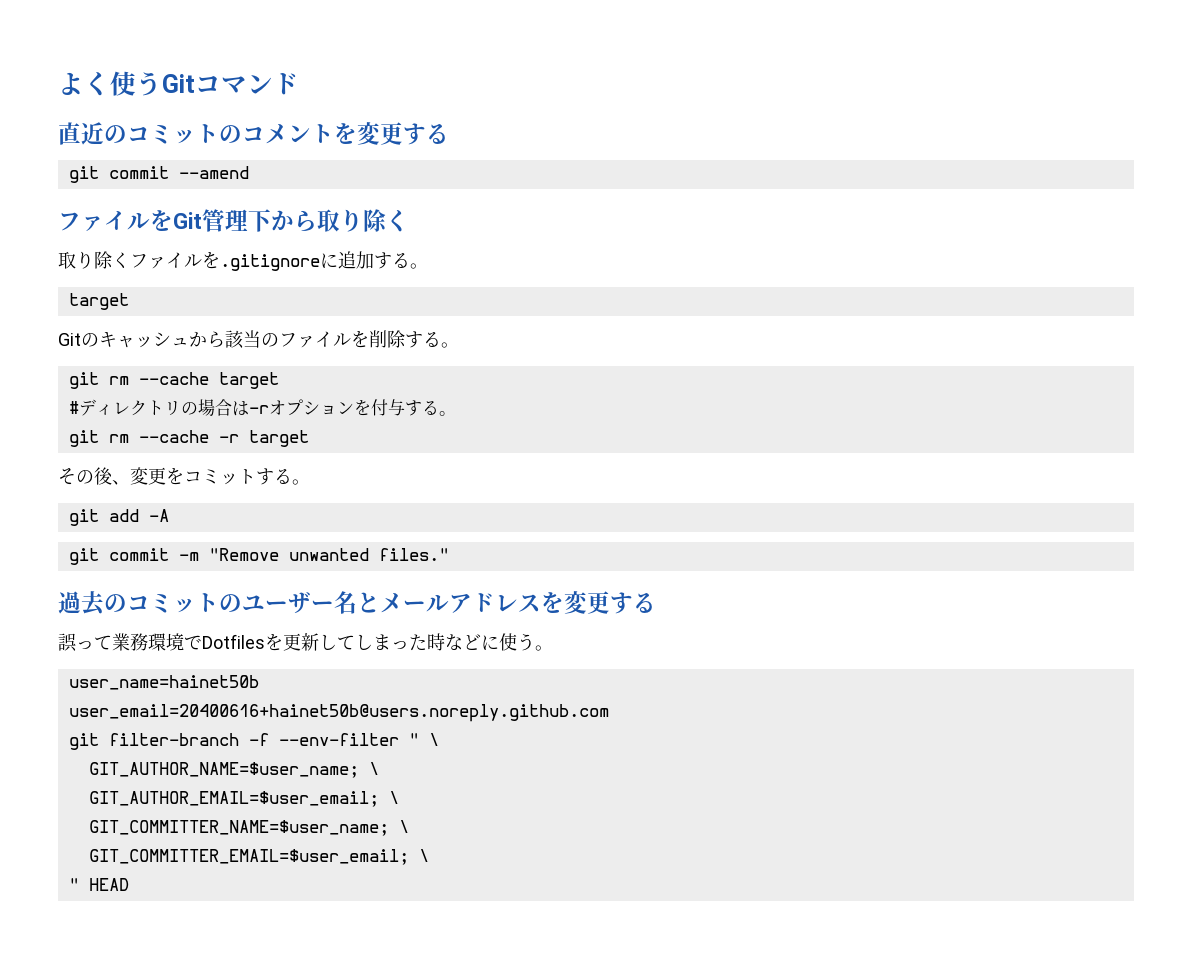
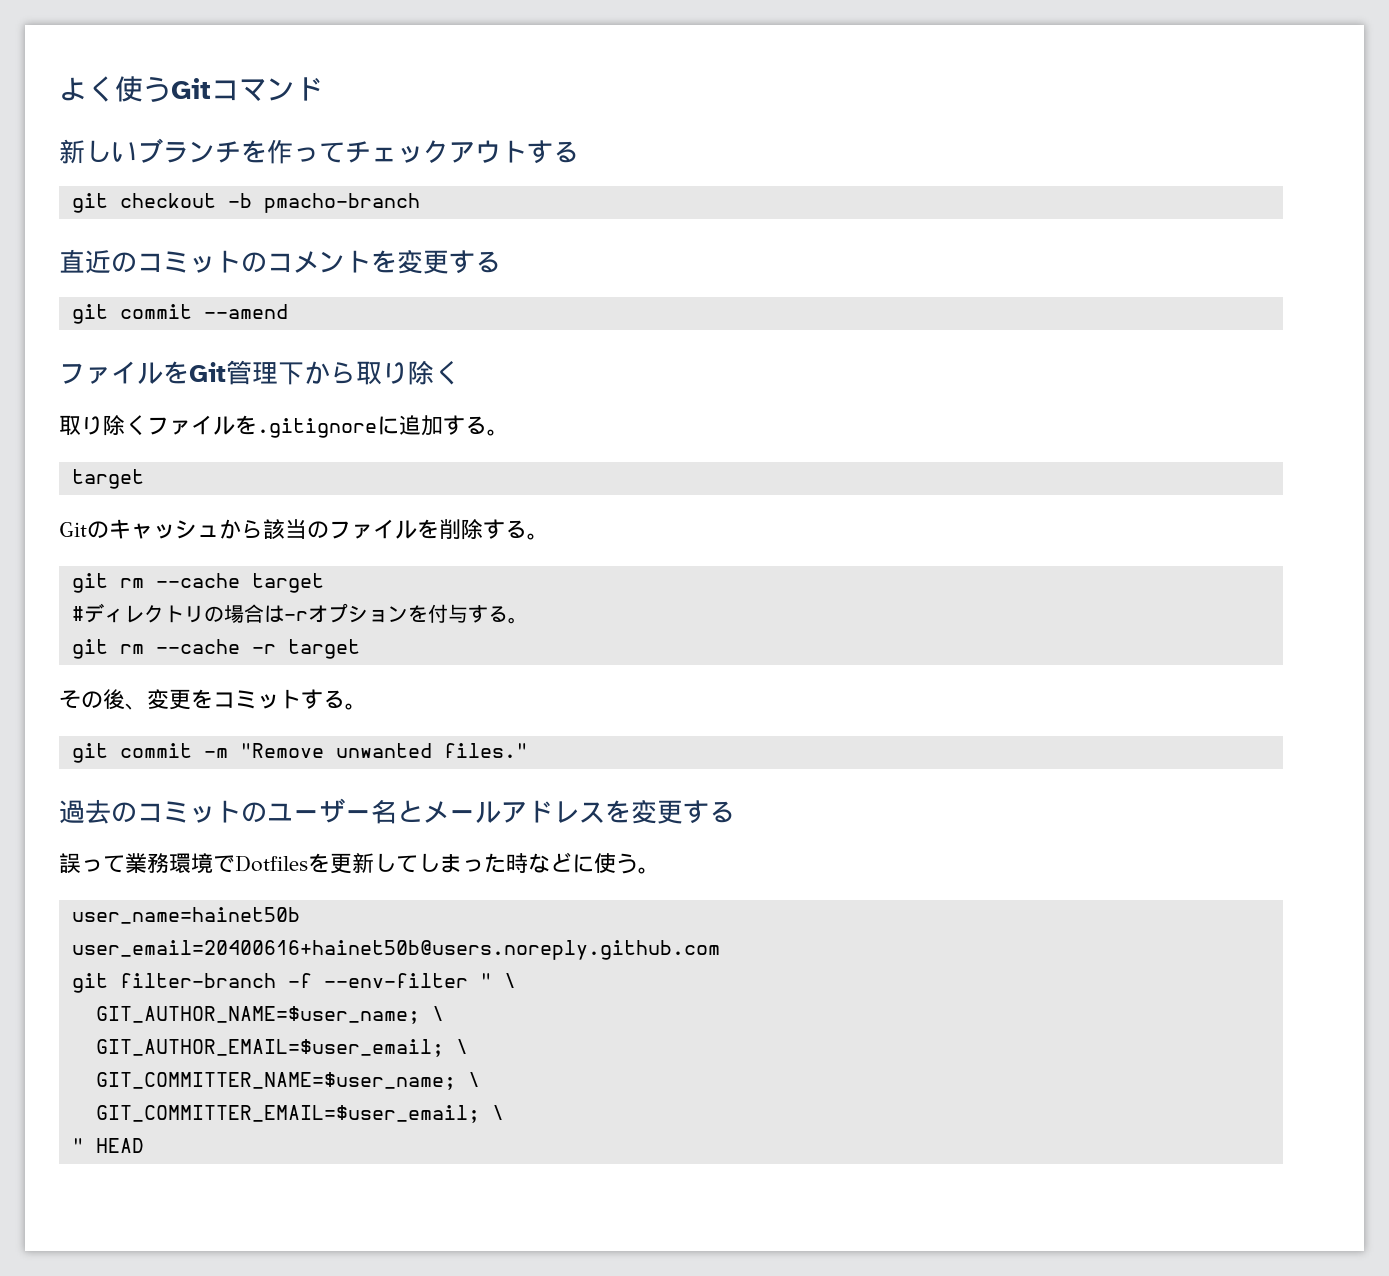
+ 新しいブランチを作ってチェックアウトする
+ git checkout -b pmacho-branch
- git add -A

